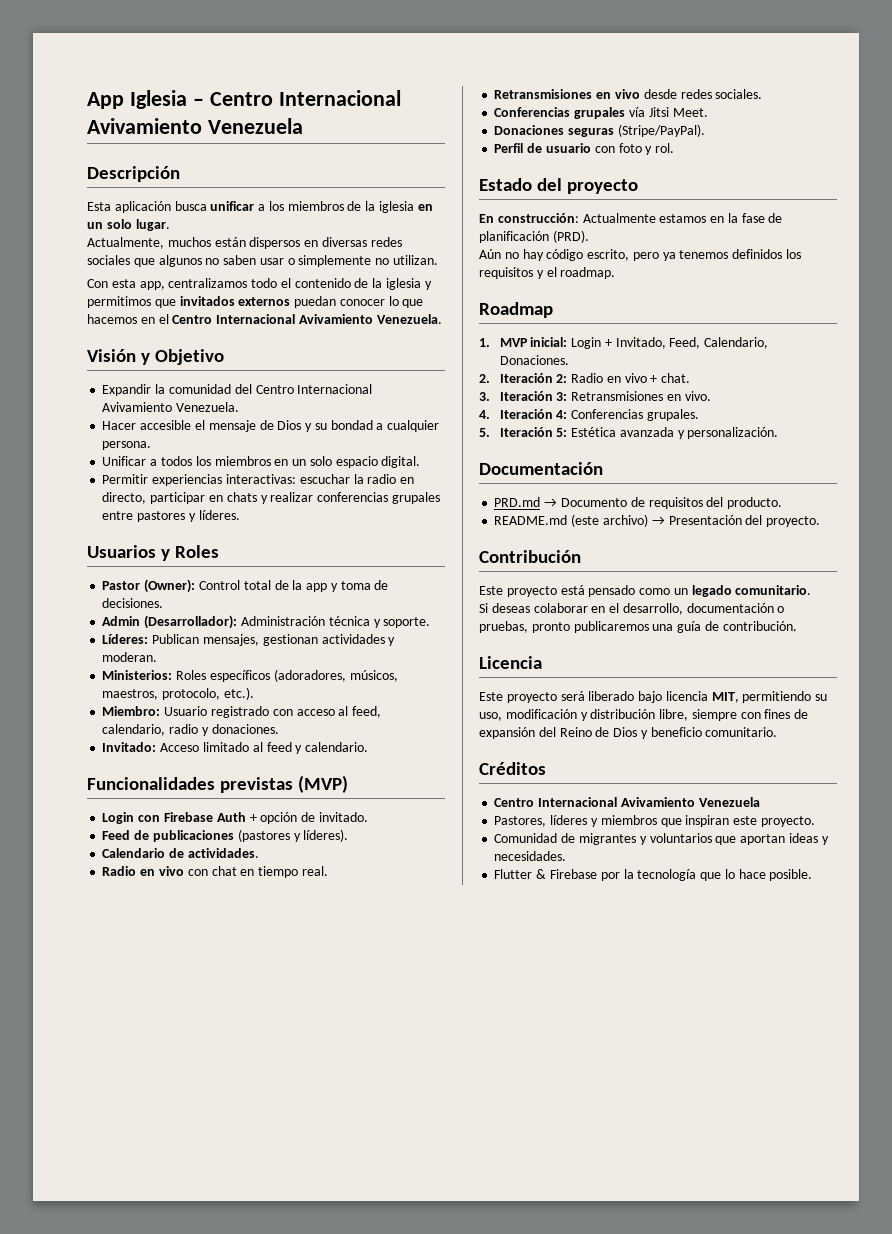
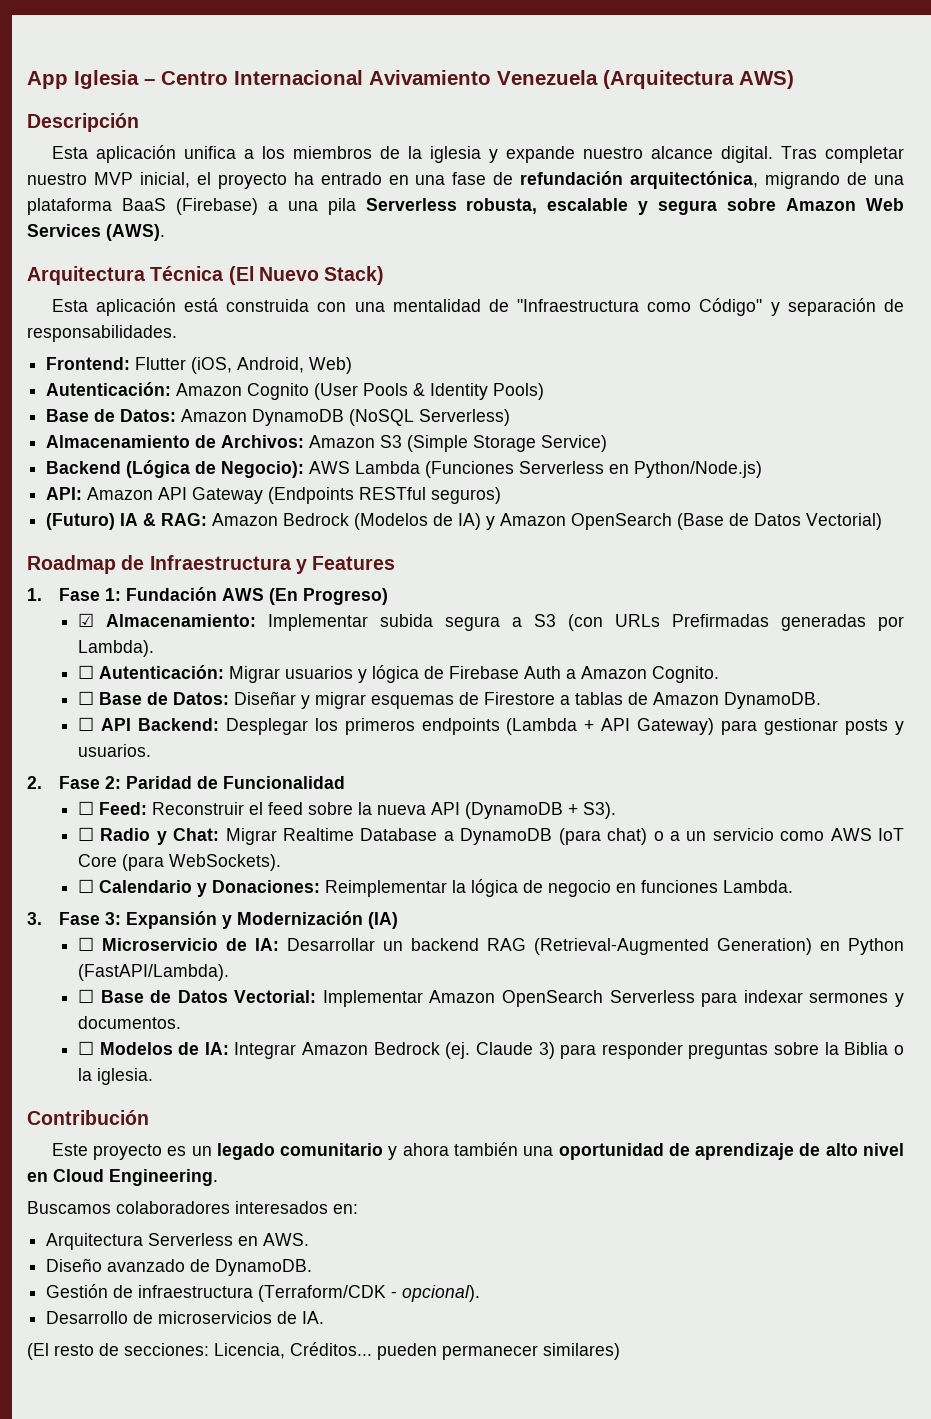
- App Iglesia – Centro Internacional Avivamiento Venezuela
+ App Iglesia – Centro Internacional Avivamiento Venezuela (Arquitectura AWS)
- Esta aplicación busca unificar a los miembros de la iglesia en un solo lugar.
- Actualmente, muchos están dispersos en diversas redes sociales que algunos no saben usar o simplemente no utilizan.
- Con esta app, centralizamos todo el contenido de la iglesia y permitimos que invitados externos puedan conocer lo que hacemos en el Centro Internacional Avivamiento Venezuela.
- Visión y Objetivo
- Expandir la comunidad del Centro Internacional Avivamiento Venezuela.
- Hacer accesible el mensaje de Dios y su bondad a cualquier persona.
- Unificar a todos los miembros en un solo espacio digital.
- Permitir experiencias interactivas: escuchar la radio en directo, participar en chats y realizar conferencias grupales entre pastores y líderes.
- Usuarios y Roles
- Pastor (Owner): Control total de la app y toma de decisiones.
- Admin (Desarrollador): Administración técnica y soporte.
- Líderes: Publican mensajes, gestionan actividades y moderan.
- Ministerios: Roles específicos (adoradores, músicos, maestros, protocolo, etc.).
- Miembro: Usuario registrado con acceso al feed, calendario, radio y donaciones.
- Invitado: Acceso limitado al feed y calendario.
- Funcionalidades previstas (MVP)
- Login con Firebase Auth + opción de invitado.
- Feed de publicaciones (pastores y líderes).
- Calendario de actividades.
- Radio en vivo con chat en tiempo real.
- Retransmisiones en vivo desde redes sociales.
- Conferencias grupales vía Jitsi Meet.
- Donaciones seguras (Stripe/PayPal).
- Perfil de usuario con foto y rol.
- Estado del proyecto
- En construcción: Actualmente estamos en la fase de planificación (PRD).
- Aún no hay código escrito, pero ya tenemos definidos los requisitos y el roadmap.
- Roadmap
- 1. MVP inicial: Login + Invitado, Feed, Calendario, Donaciones.
- 2. Iteración 2: Radio en vivo + chat.
- 3. Iteración 3: Retransmisiones en vivo.
- 4. Iteración 4: Conferencias grupales.
- 5. Iteración 5: Estética avanzada y personalización.
- Documentación
- PRD.md → Documento de requisitos del producto.
- README.md (este archivo) → Presentación del proyecto.
+ Esta aplicación unifica a los miembros de la iglesia y expande nuestro alcance digital. Tras completar nuestro MVP inicial, el proyecto ha entrado en una fase de refundación arquitectónica, migrando de una plataforma BaaS (Firebase) a una pila Serverless robusta, escalable y segura sobre Amazon Web Services (AWS).
+ Arquitectura Técnica (El Nuevo Stack)
+ Esta aplicación está construida con una mentalidad de "Infraestructura como Código" y separación de responsabilidades.
+ Frontend: Flutter (iOS, Android, Web)
+ Autenticación: Amazon Cognito (User Pools & Identity Pools)
+ Base de Datos: Amazon DynamoDB (NoSQL Serverless)
+ Almacenamiento de Archivos: Amazon S3 (Simple Storage Service)
+ Backend (Lógica de Negocio): AWS Lambda (Funciones Serverless en Python/Node.js)
+ API: Amazon API Gateway (Endpoints RESTful seguros)
+ (Futuro) IA & RAG: Amazon Bedrock (Modelos de IA) y Amazon OpenSearch (Base de Datos Vectorial)
+ Roadmap de Infraestructura y Features
+ 1. Fase 1: Fundación AWS (En Progreso)
+ ☑ Almacenamiento: Implementar subida segura a S3 (con URLs Prefirmadas generadas por Lambda).
+ ☐ Autenticación: Migrar usuarios y lógica de Firebase Auth a Amazon Cognito.
+ ☐ Base de Datos: Diseñar y migrar esquemas de Firestore a tablas de Amazon DynamoDB.
+ ☐ API Backend: Desplegar los primeros endpoints (Lambda + API Gateway) para gestionar posts y usuarios.
+ 2. Fase 2: Paridad de Funcionalidad
+ ☐ Feed: Reconstruir el feed sobre la nueva API (DynamoDB + S3).
+ ☐ Radio y Chat: Migrar Realtime Database a DynamoDB (para chat) o a un servicio como AWS IoT Core (para WebSockets).
+ ☐ Calendario y Donaciones: Reimplementar la lógica de negocio en funciones Lambda.
+ 3. Fase 3: Expansión y Modernización (IA)
+ ☐ Microservicio de IA: Desarrollar un backend RAG (Retrieval-Augmented Generation) en Python (FastAPI/Lambda).
+ ☐ Base de Datos Vectorial: Implementar Amazon OpenSearch Serverless para indexar sermones y documentos.
+ ☐ Modelos de IA: Integrar Amazon Bedrock (ej. Claude 3) para responder preguntas sobre la Biblia o la iglesia.
  Contribución
- Este proyecto está pensado como un legado comunitario.
- Si deseas colaborar en el desarrollo, documentación o pruebas, pronto publicaremos una guía de contribución.
- Licencia
- Este proyecto será liberado bajo licencia MIT, permitiendo su uso, modificación y distribución libre, siempre con fines de expansión del Reino de Dios y beneficio comunitario.
- Créditos
- Centro Internacional Avivamiento Venezuela
- Pastores, líderes y miembros que inspiran este proyecto.
- Comunidad de migrantes y voluntarios que aportan ideas y necesidades.
- Flutter & Firebase por la tecnología que lo hace posible.
+ Este proyecto es un legado comunitario y ahora también una oportunidad de aprendizaje de alto nivel en Cloud Engineering.
+ Buscamos colaboradores interesados en:
+ Arquitectura Serverless en AWS.
+ Diseño avanzado de DynamoDB.
+ Gestión de infraestructura (Terraform/CDK - opcional).
+ Desarrollo de microservicios de IA.
+ (El resto de secciones: Licencia, Créditos... pueden permanecer similares)

